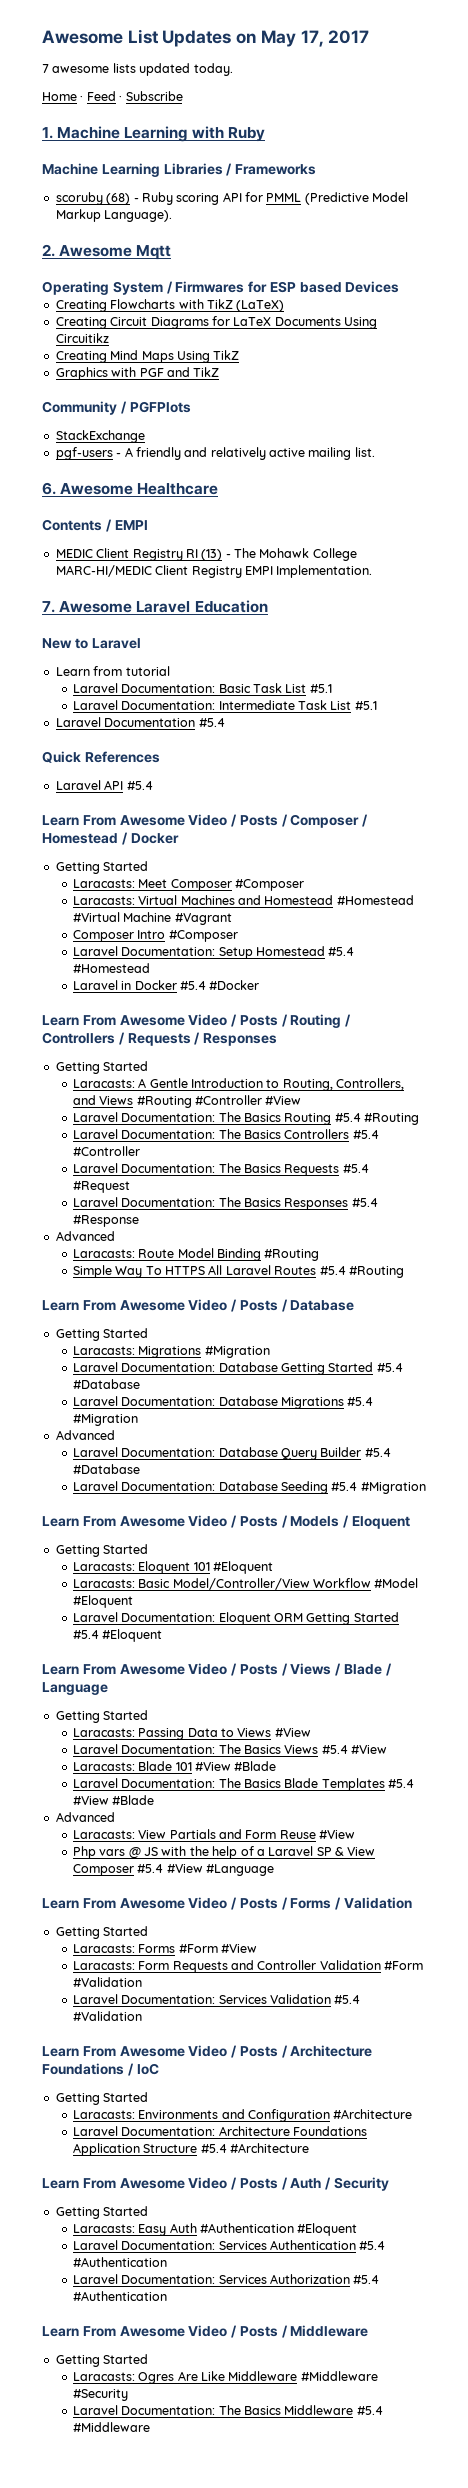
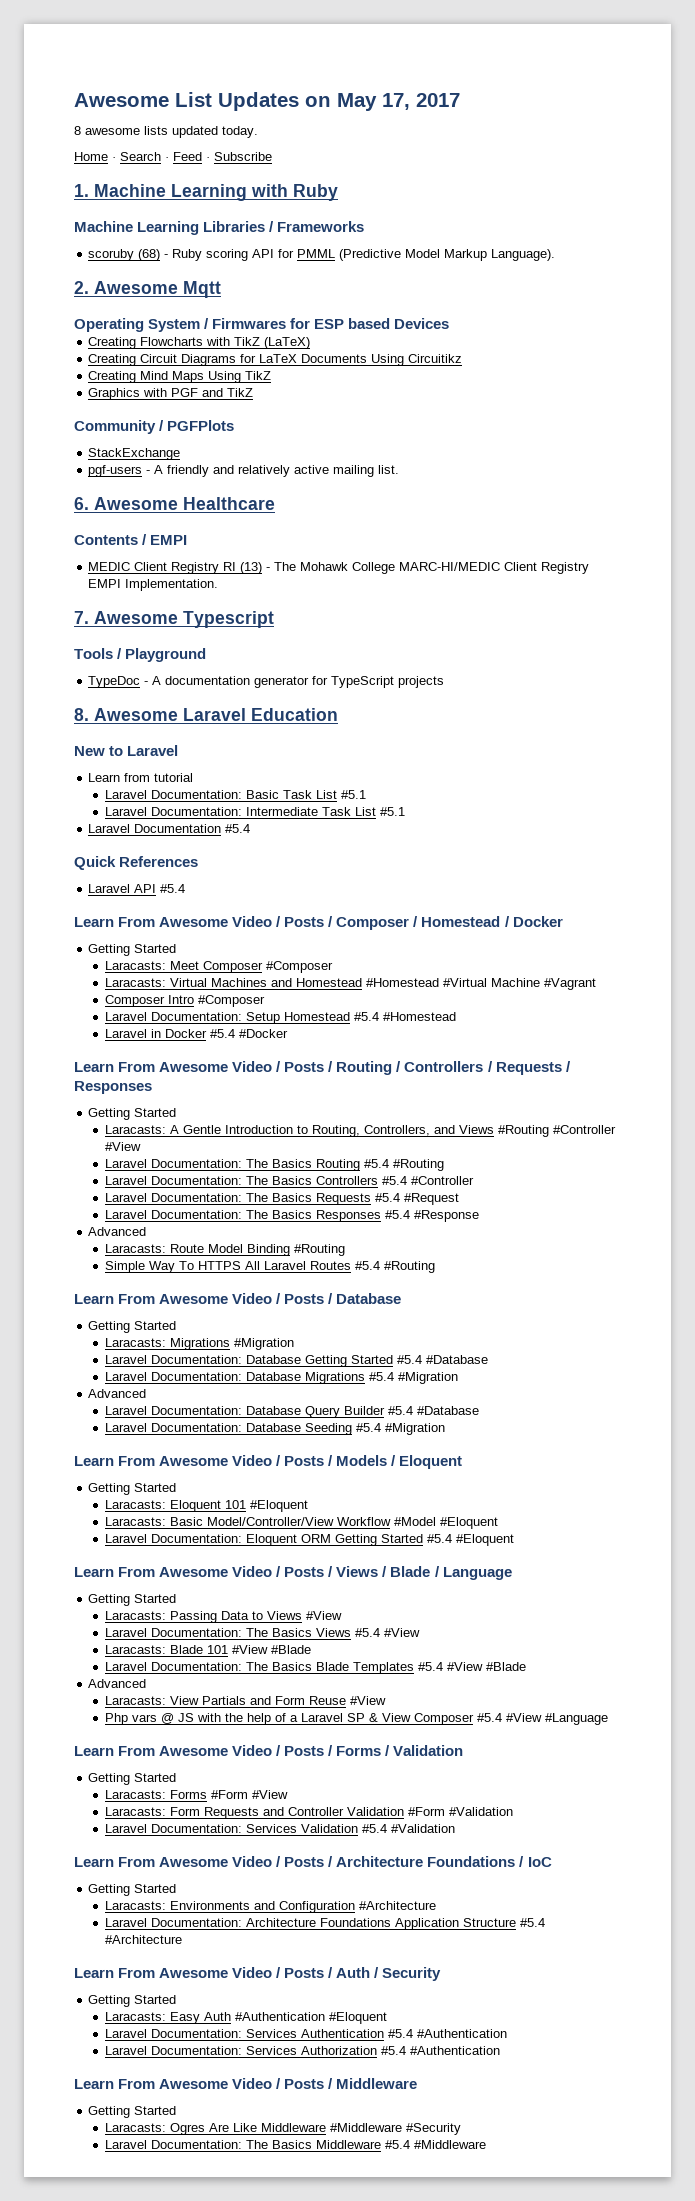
- 7 awesome lists updated today.
+ 8 awesome lists updated today.
- Home · Feed · Subscribe
+ Home · Search · Feed · Subscribe
- 7. Awesome Laravel Education
+ 7. Awesome Typescript
+ Tools / Playground
+ TypeDoc - A documentation generator for TypeScript projects
+ 8. Awesome Laravel Education

